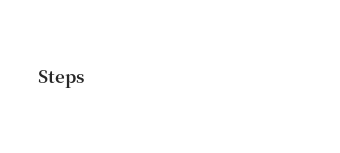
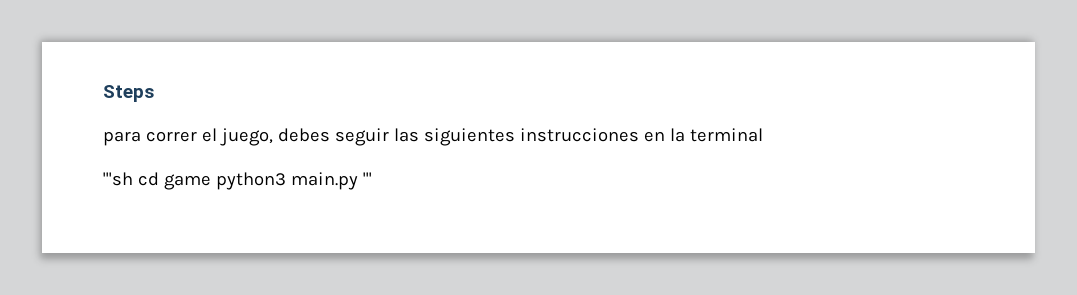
+ para correr el juego, debes seguir las siguientes instrucciones en la terminal
+ '''sh cd game python3 main.py '''

